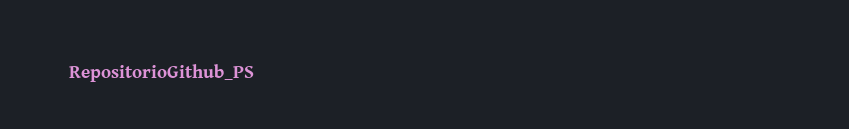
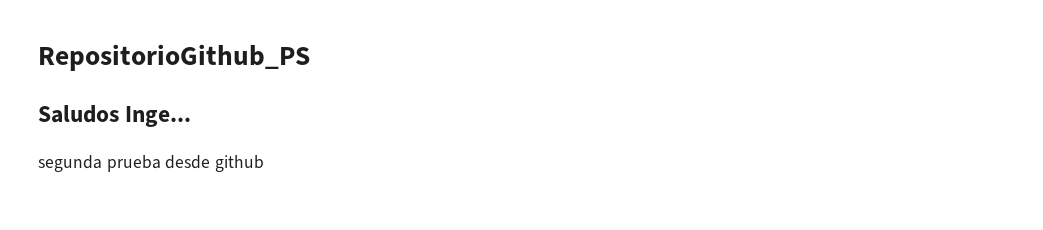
+ Saludos Inge...
+ segunda prueba desde github

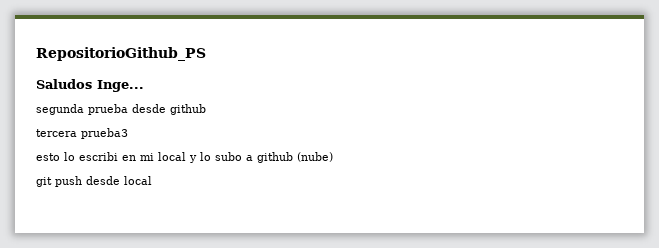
+ tercera prueba3
+ esto lo escribi en mi local y lo subo a github (nube)
+ git push desde local

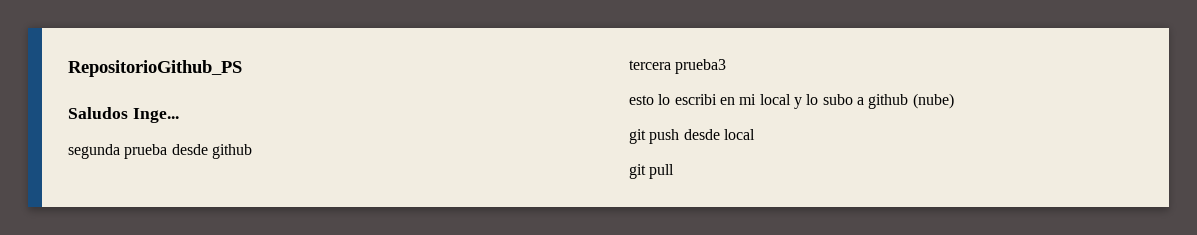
+ git pull

